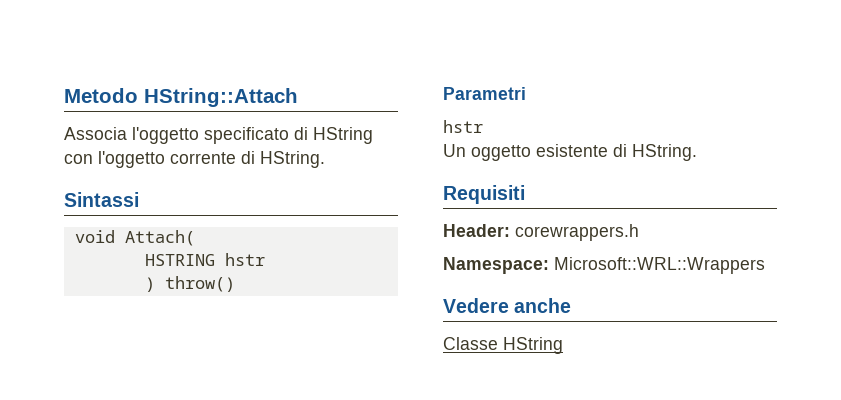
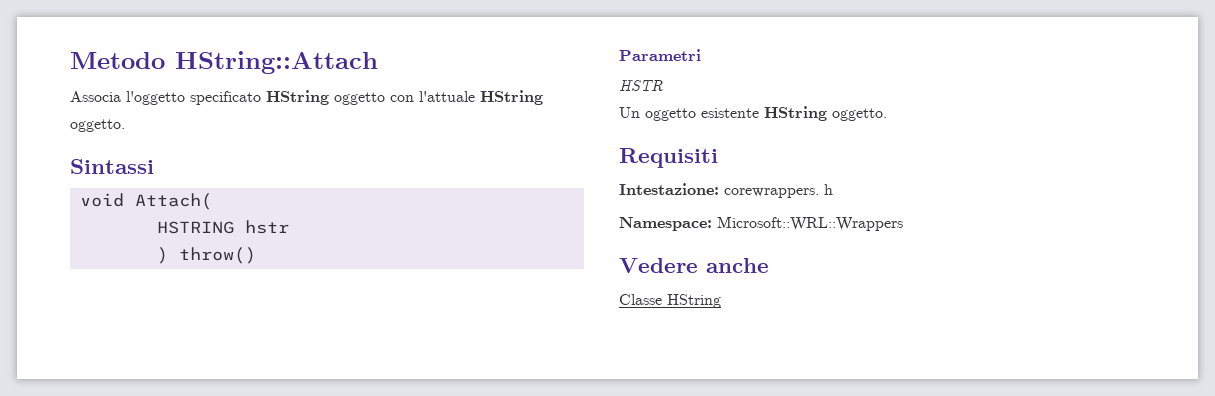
- Associa l'oggetto specificato di HString con l'oggetto corrente di HString.
+ Associa l'oggetto specificato HString oggetto con l'attuale HString oggetto.
  Parametri
- hstr
+ HSTR
- Un oggetto esistente di HString.
+ Un oggetto esistente HString oggetto.
- Header: corewrappers.h
+ Intestazione: corewrappers. h

